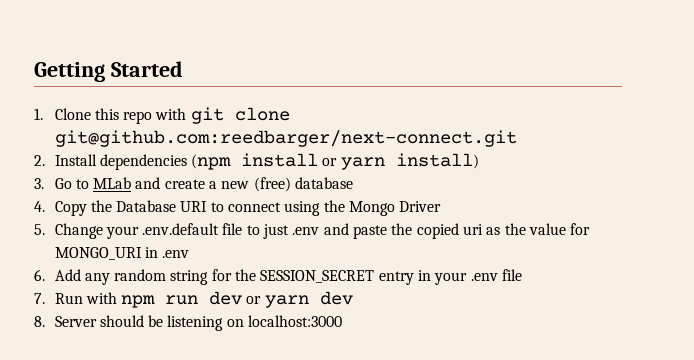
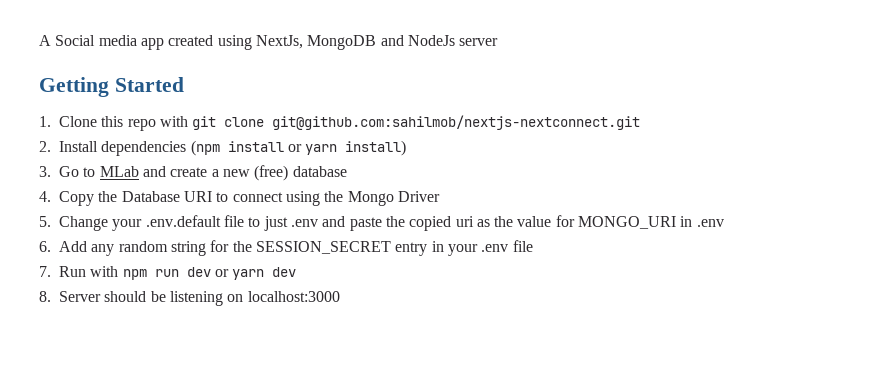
+ A Social media app created using NextJs, MongoDB and NodeJs server
- 1. Clone this repo with git clone git@github.com:reedbarger/next-connect.git
+ 1. Clone this repo with git clone git@github.com:sahilmob/nextjs-nextconnect.git

